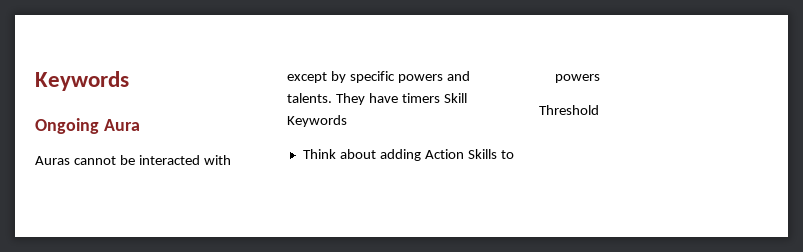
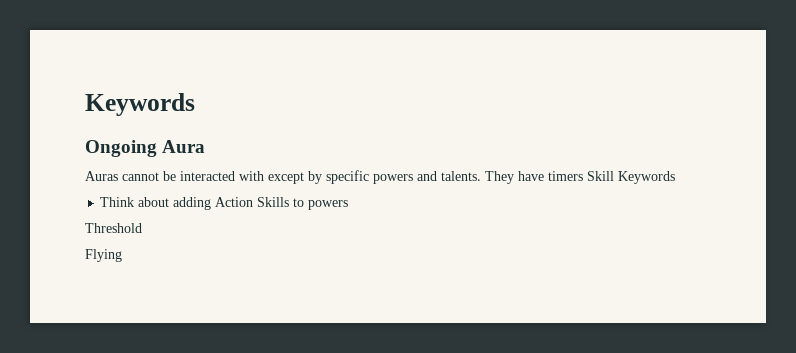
+ Flying

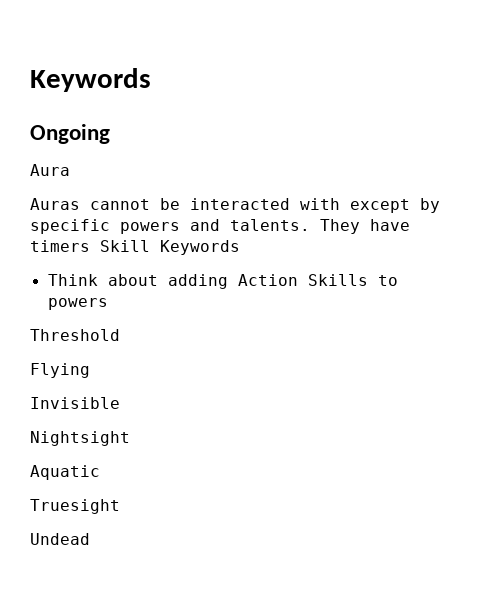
- Ongoing Aura
+ Ongoing
+ Aura
+ Invisible
+ Nightsight
+ Aquatic
+ Truesight
+ Undead

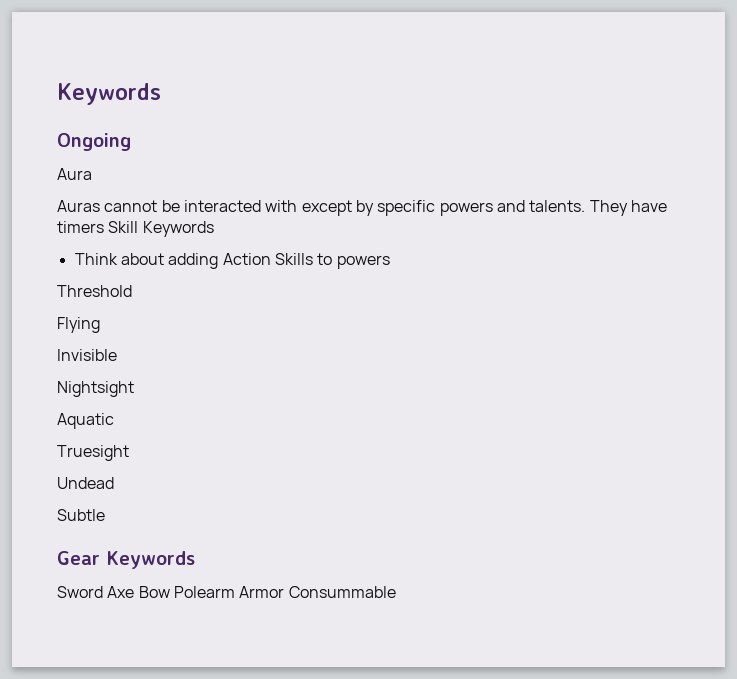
+ Subtle
+ Gear Keywords
+ Sword Axe Bow Polearm Armor Consummable

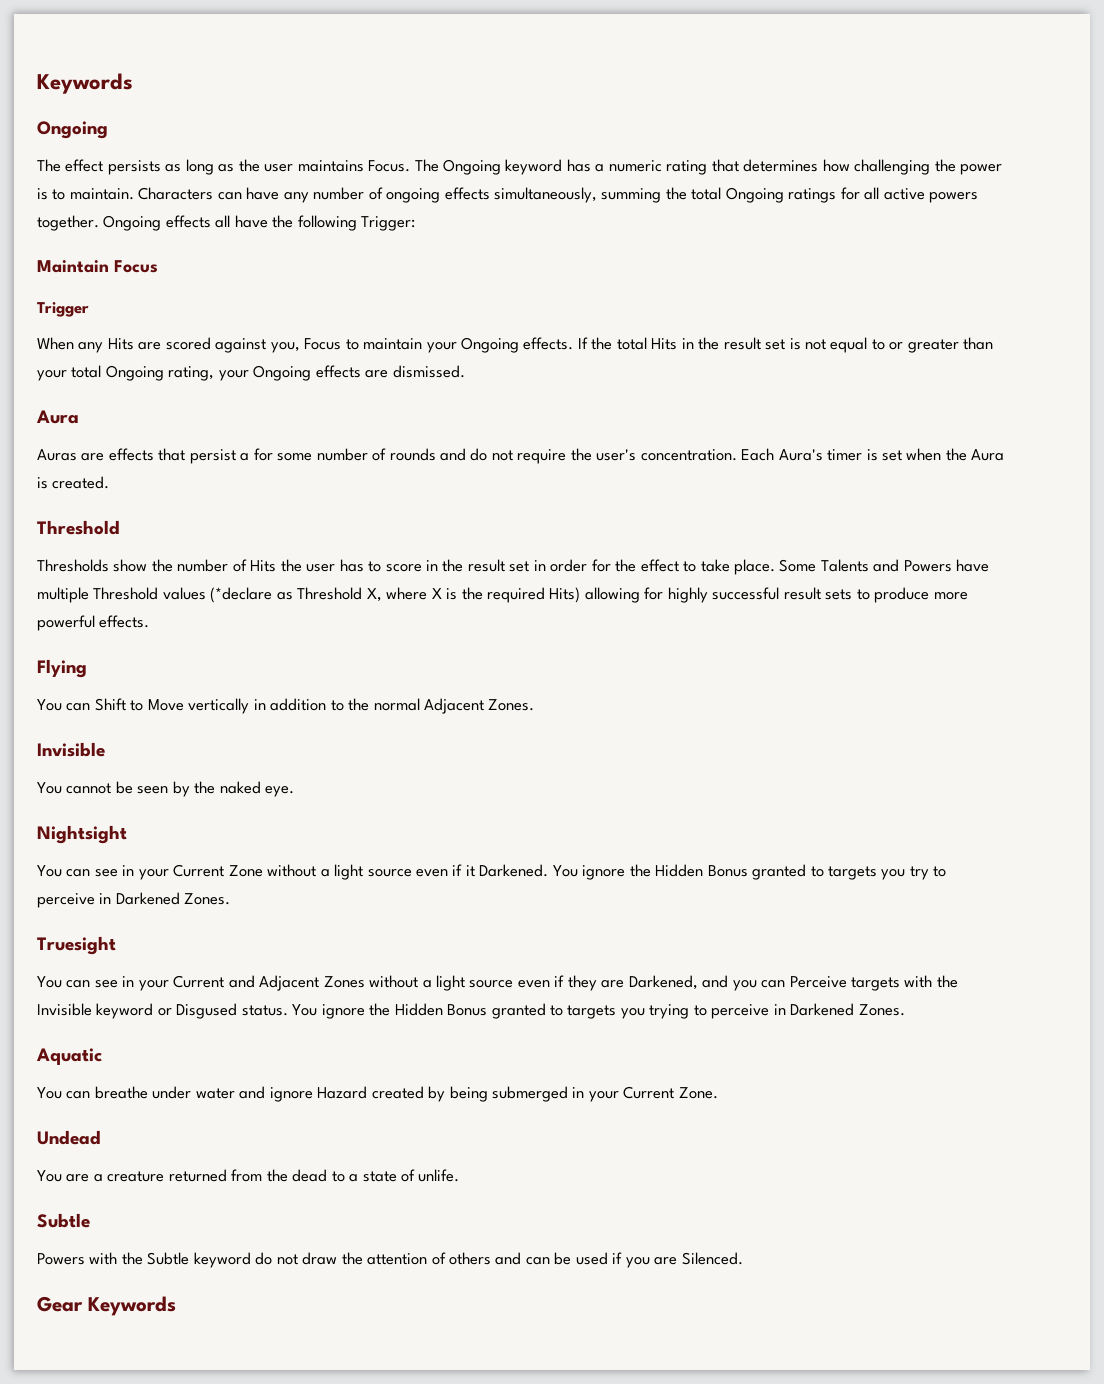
+ The effect persists as long as the user maintains Focus. The Ongoing keyword has a numeric rating that determines how challenging the power is to maintain. Characters can have any number of ongoing effects simultaneously, summing the total Ongoing ratings for all active powers together. Ongoing effects all have the following Trigger:
+ Maintain Focus
+ Trigger
+ When any Hits are scored against you, Focus to maintain your Ongoing effects. If the total Hits in the result set is not equal to or greater than your total Ongoing rating, your Ongoing effects are dismissed.
  Aura
- Auras cannot be interacted with except by specific powers and talents. They have timers Skill Keywords
- Think about adding Action Skills to powers
+ Auras are effects that persist a for some number of rounds and do not require the user's concentration. Each Aura's timer is set when the Aura is created.
  Threshold
+ Thresholds show the number of Hits the user has to score in the result set in order for the effect to take place. Some Talents and Powers have multiple Threshold values (*declare as Threshold X, where X is the required Hits) allowing for highly successful result sets to produce more powerful effects.
  Flying
+ You can Shift to Move vertically in addition to the normal Adjacent Zones.
  Invisible
+ You cannot be seen by the naked eye.
  Nightsight
+ You can see in your Current Zone without a light source even if it Darkened. You ignore the Hidden Bonus granted to targets you try to perceive in Darkened Zones.
+ Truesight
+ You can see in your Current and Adjacent Zones without a light source even if they are Darkened, and you can Perceive targets with the Invisible keyword or Disgused status. You ignore the Hidden Bonus granted to targets you trying to perceive in Darkened Zones.
  Aquatic
- Truesight
+ You can breathe under water and ignore Hazard created by being submerged in your Current Zone.
  Undead
+ You are a creature returned from the dead to a state of unlife.
  Subtle
+ Powers with the Subtle keyword do not draw the attention of others and can be used if you are Silenced.
  Gear Keywords
- Sword Axe Bow Polearm Armor Consummable

